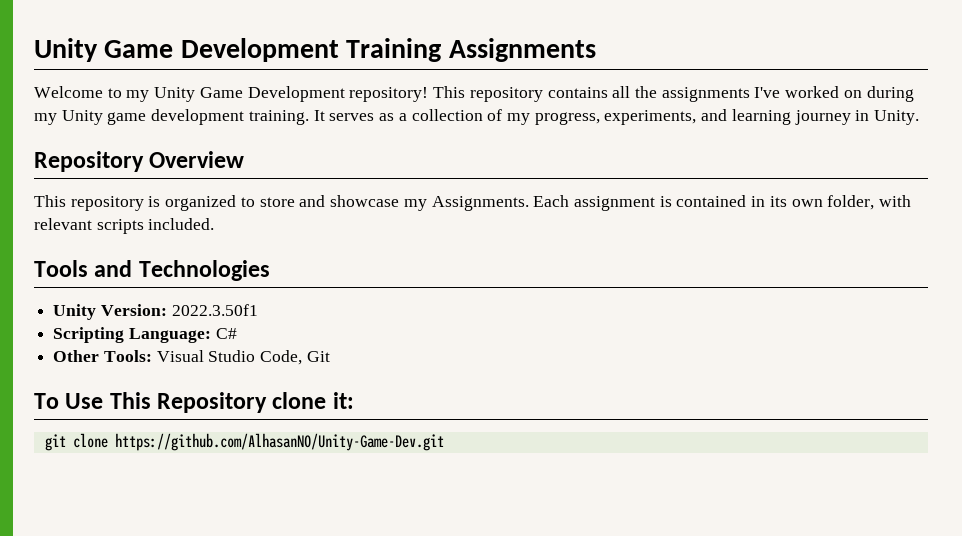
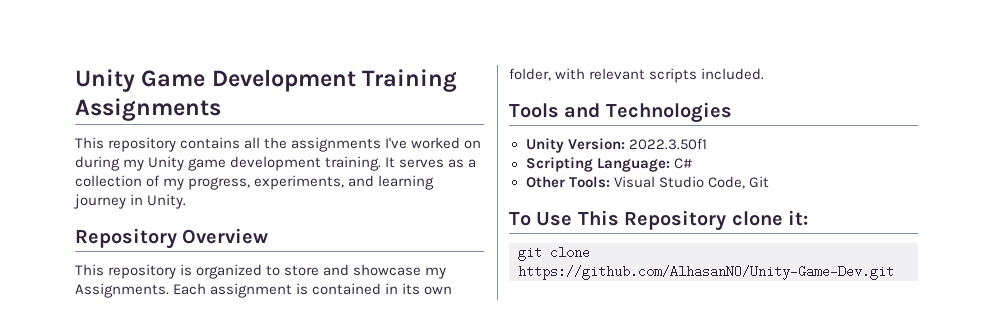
- Welcome to my Unity Game Development repository!

